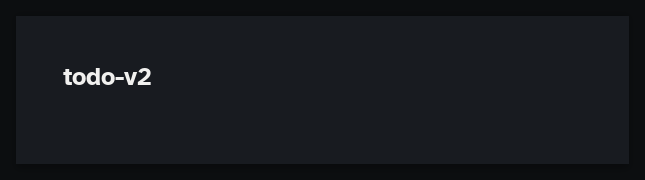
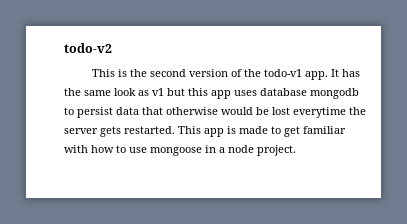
+ This is the second version of the todo-v1 app. It has the same look as v1 but this app uses database mongodb to persist data that otherwise would be lost everytime the server gets restarted. This app is made to get familiar with how to use mongoose in a node project.

